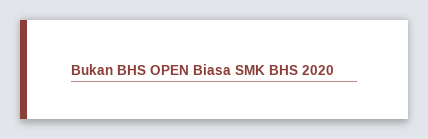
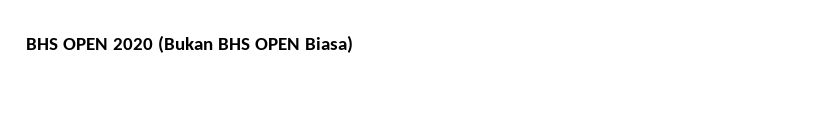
- Bukan BHS OPEN Biasa SMK BHS 2020
+ BHS OPEN 2020 (Bukan BHS OPEN Biasa)

